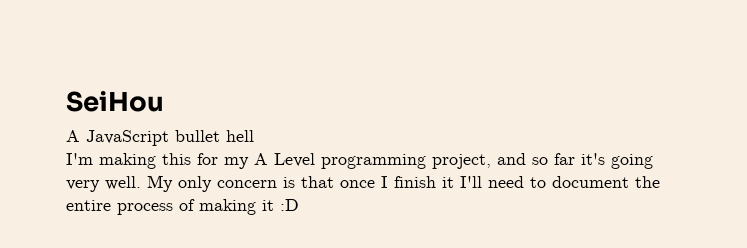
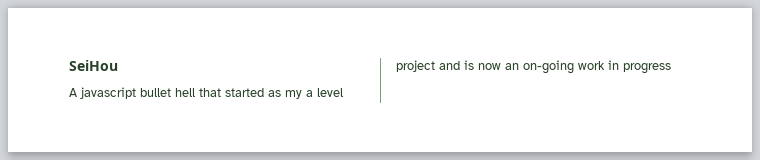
- A JavaScript bullet hell
- I'm making this for my A Level programming project, and so far it's going very well. My only concern is that once I finish it I'll need to document the entire process of making it :D
+ A javascript bullet hell that started as my a level project and is now an on-going work in progress

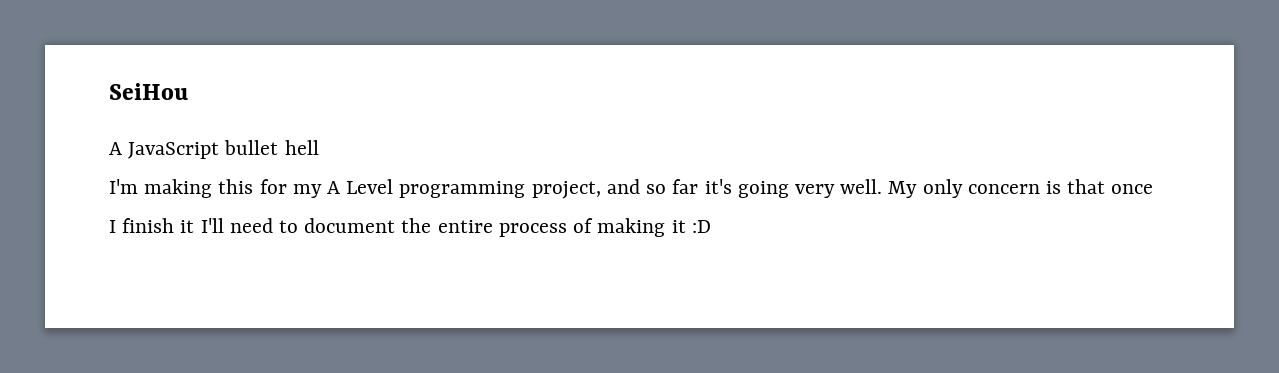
- A javascript bullet hell that started as my a level project and is now an on-going work in progress
+ A JavaScript bullet hell
+ I'm making this for my A Level programming project, and so far it's going very well. My only concern is that once I finish it I'll need to document the entire process of making it :D

